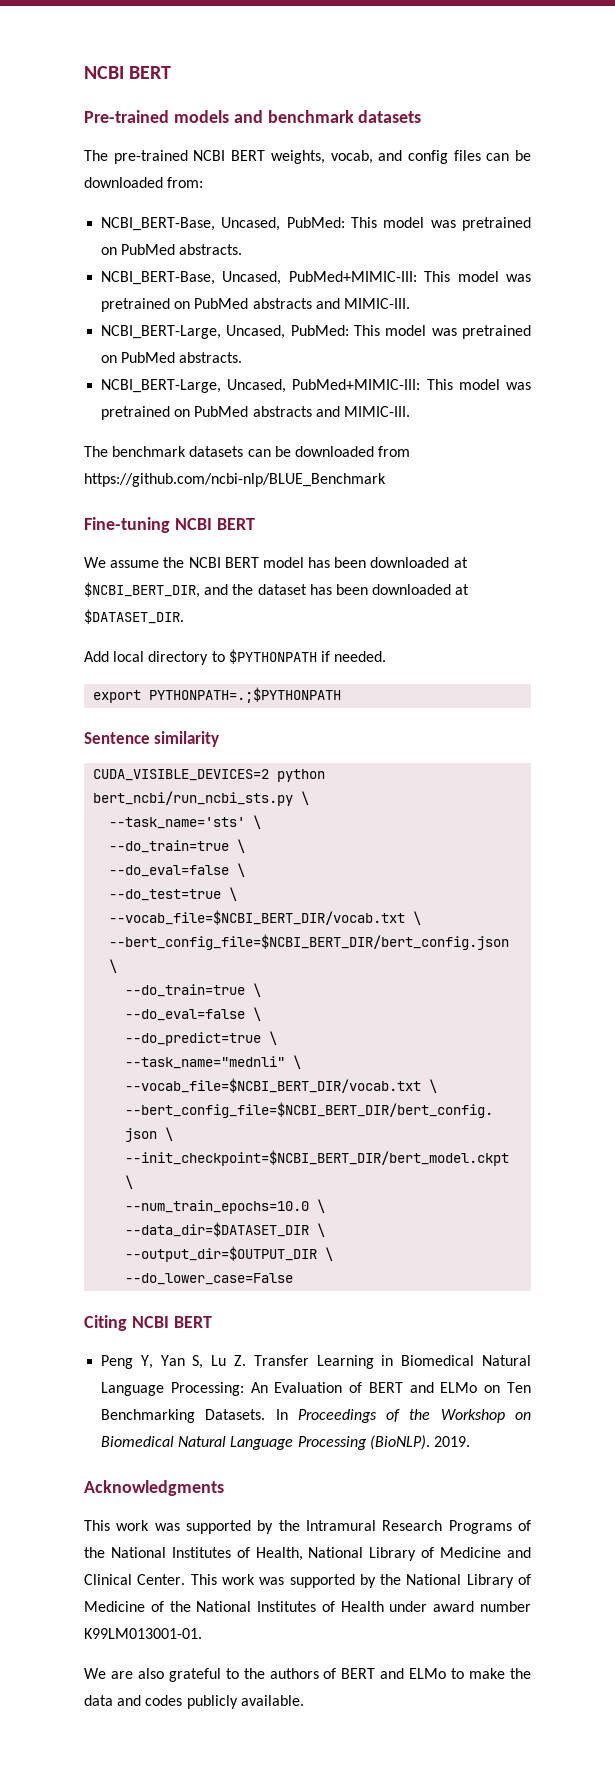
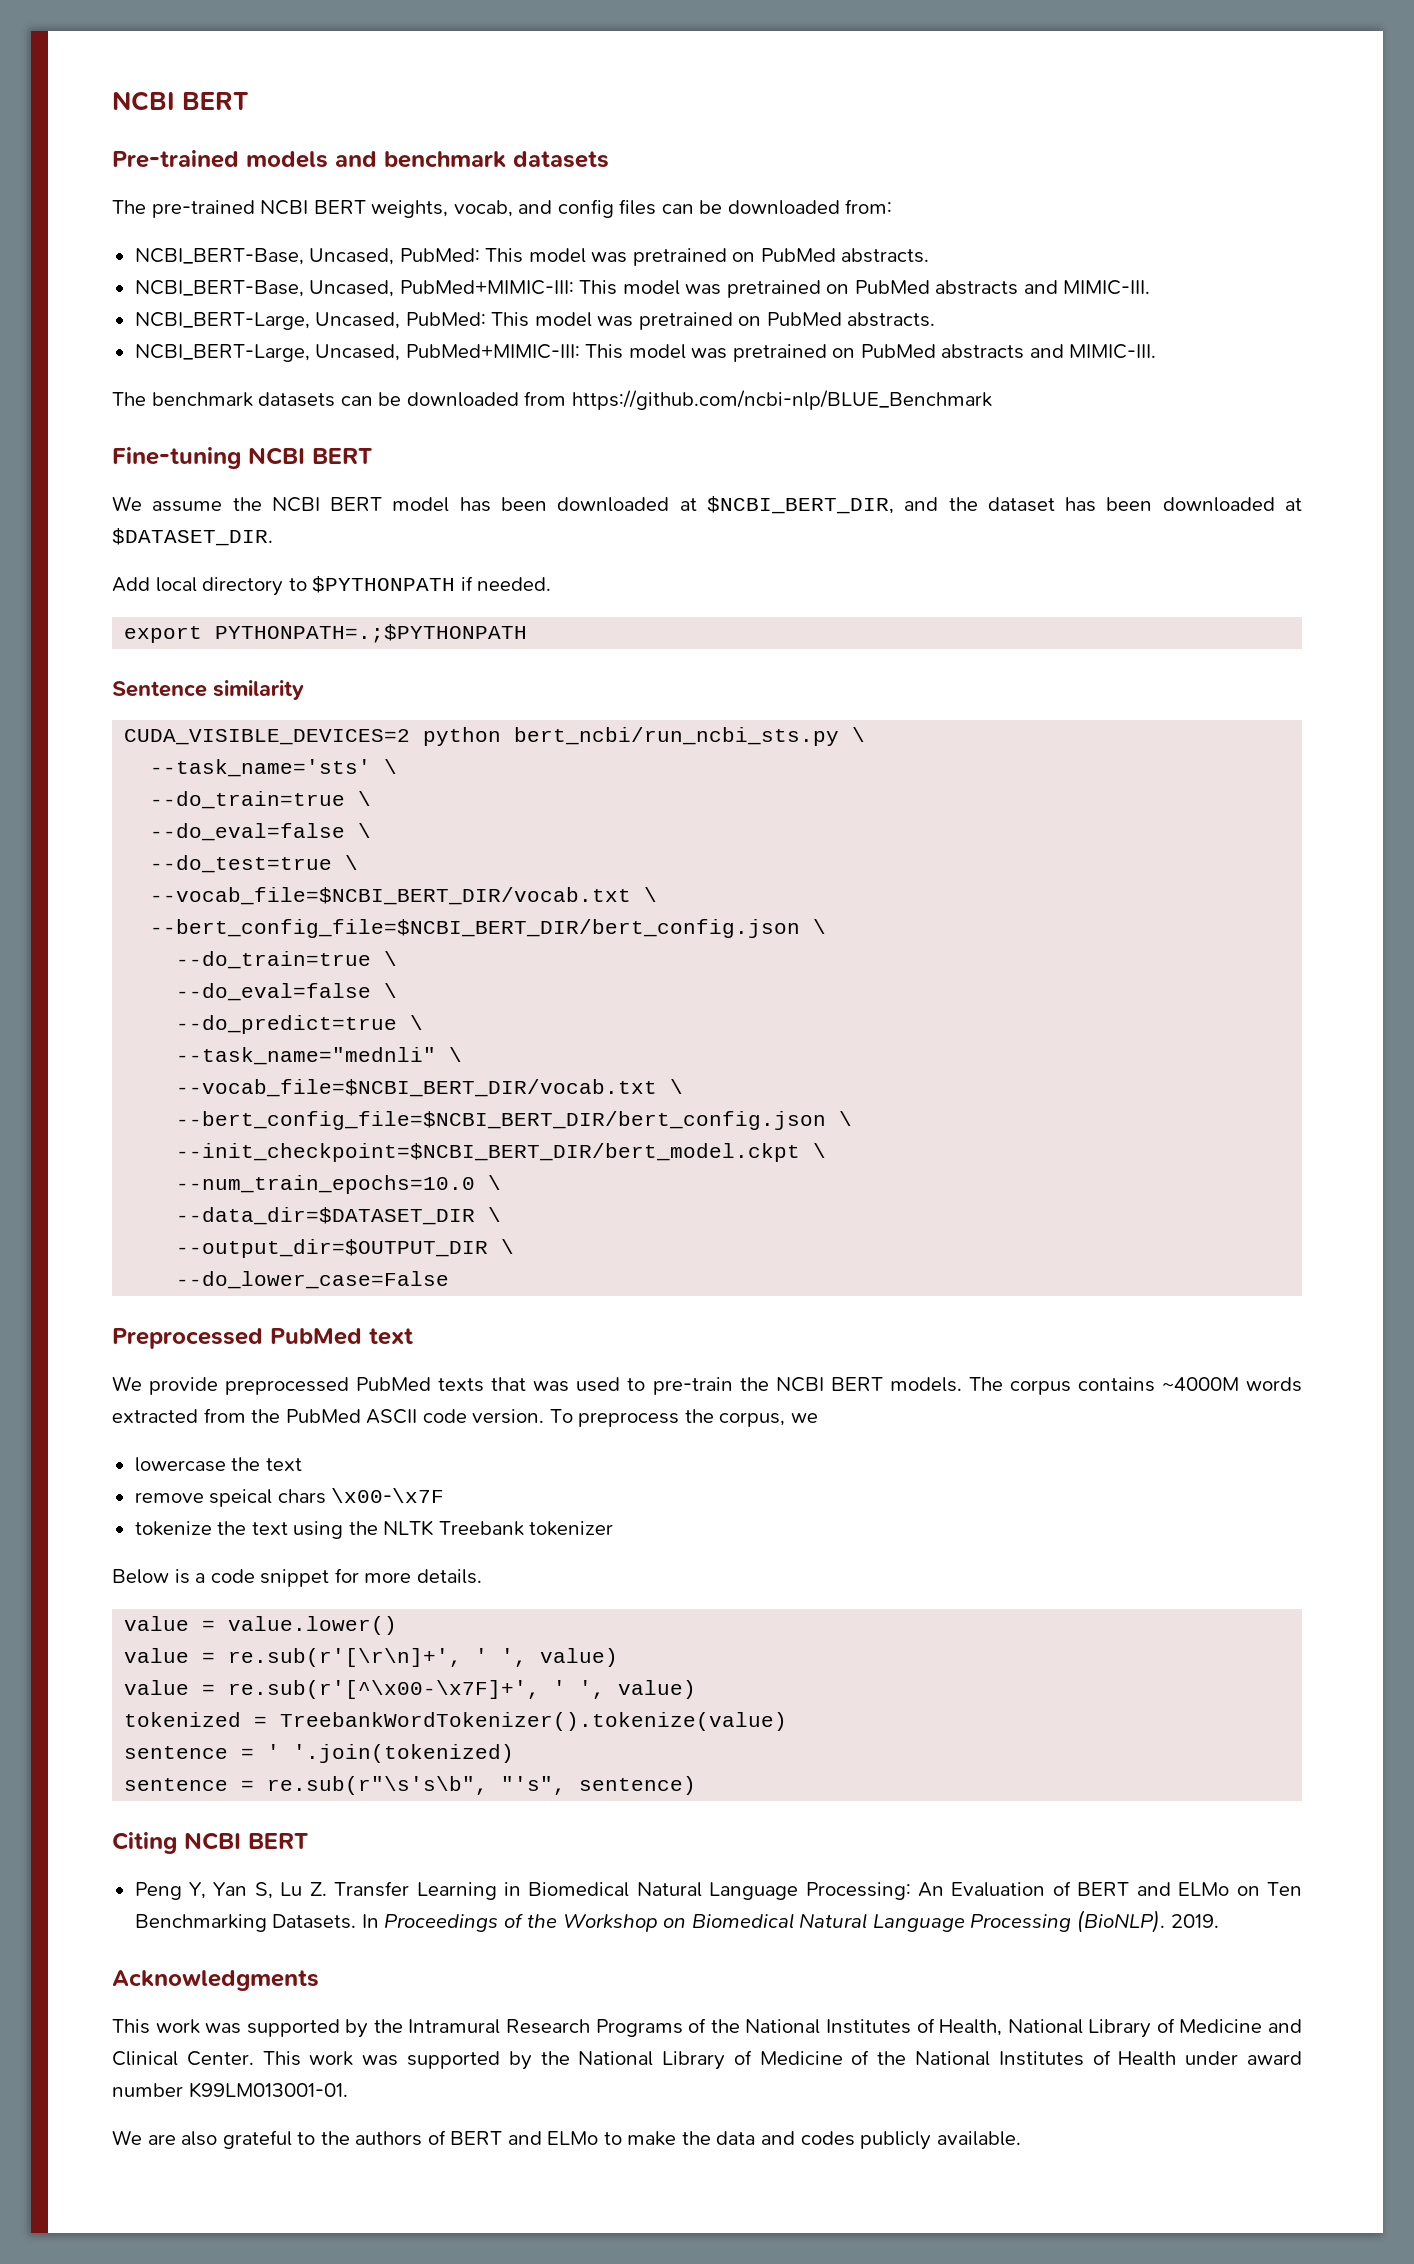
+ Preprocessed PubMed text
+ We provide preprocessed PubMed texts that was used to pre-train the NCBI BERT models. The corpus contains ~4000M words extracted from the PubMed ASCII code version. To preprocess the corpus, we
+ lowercase the text
+ remove speical chars \x00-\x7F
+ tokenize the text using the NLTK Treebank tokenizer
+ Below is a code snippet for more details.
+ value = value.lower()
+ value = re.sub(r'[\r\n]+', ' ', value)
+ value = re.sub(r'[^\x00-\x7F]+', ' ', value)
+ tokenized = TreebankWordTokenizer().tokenize(value)
+ sentence = ' '.join(tokenized)
+ sentence = re.sub(r"\s's\b", "'s", sentence)

